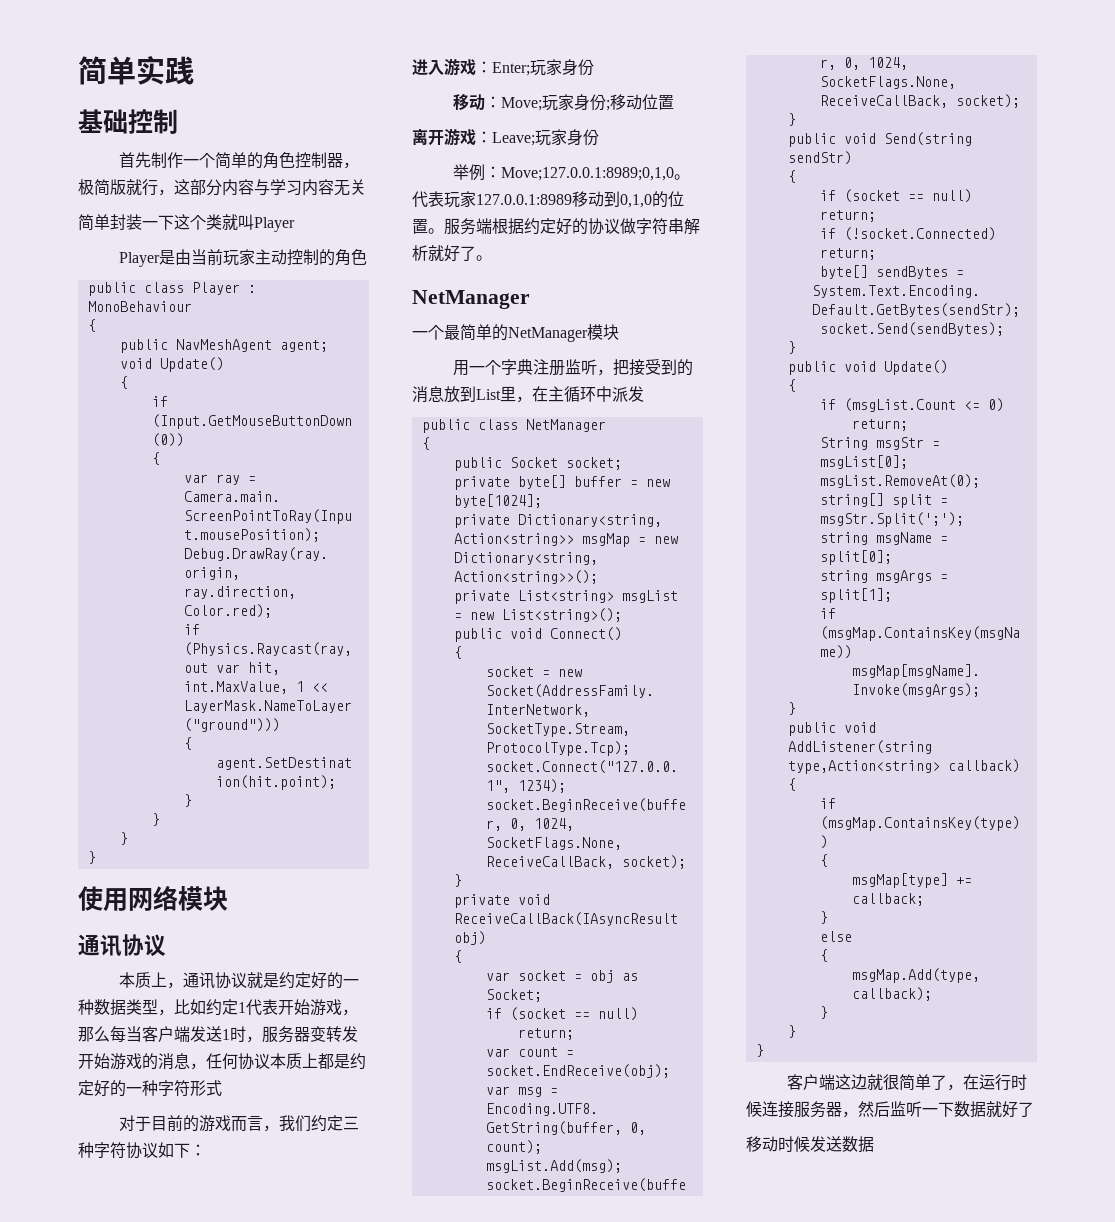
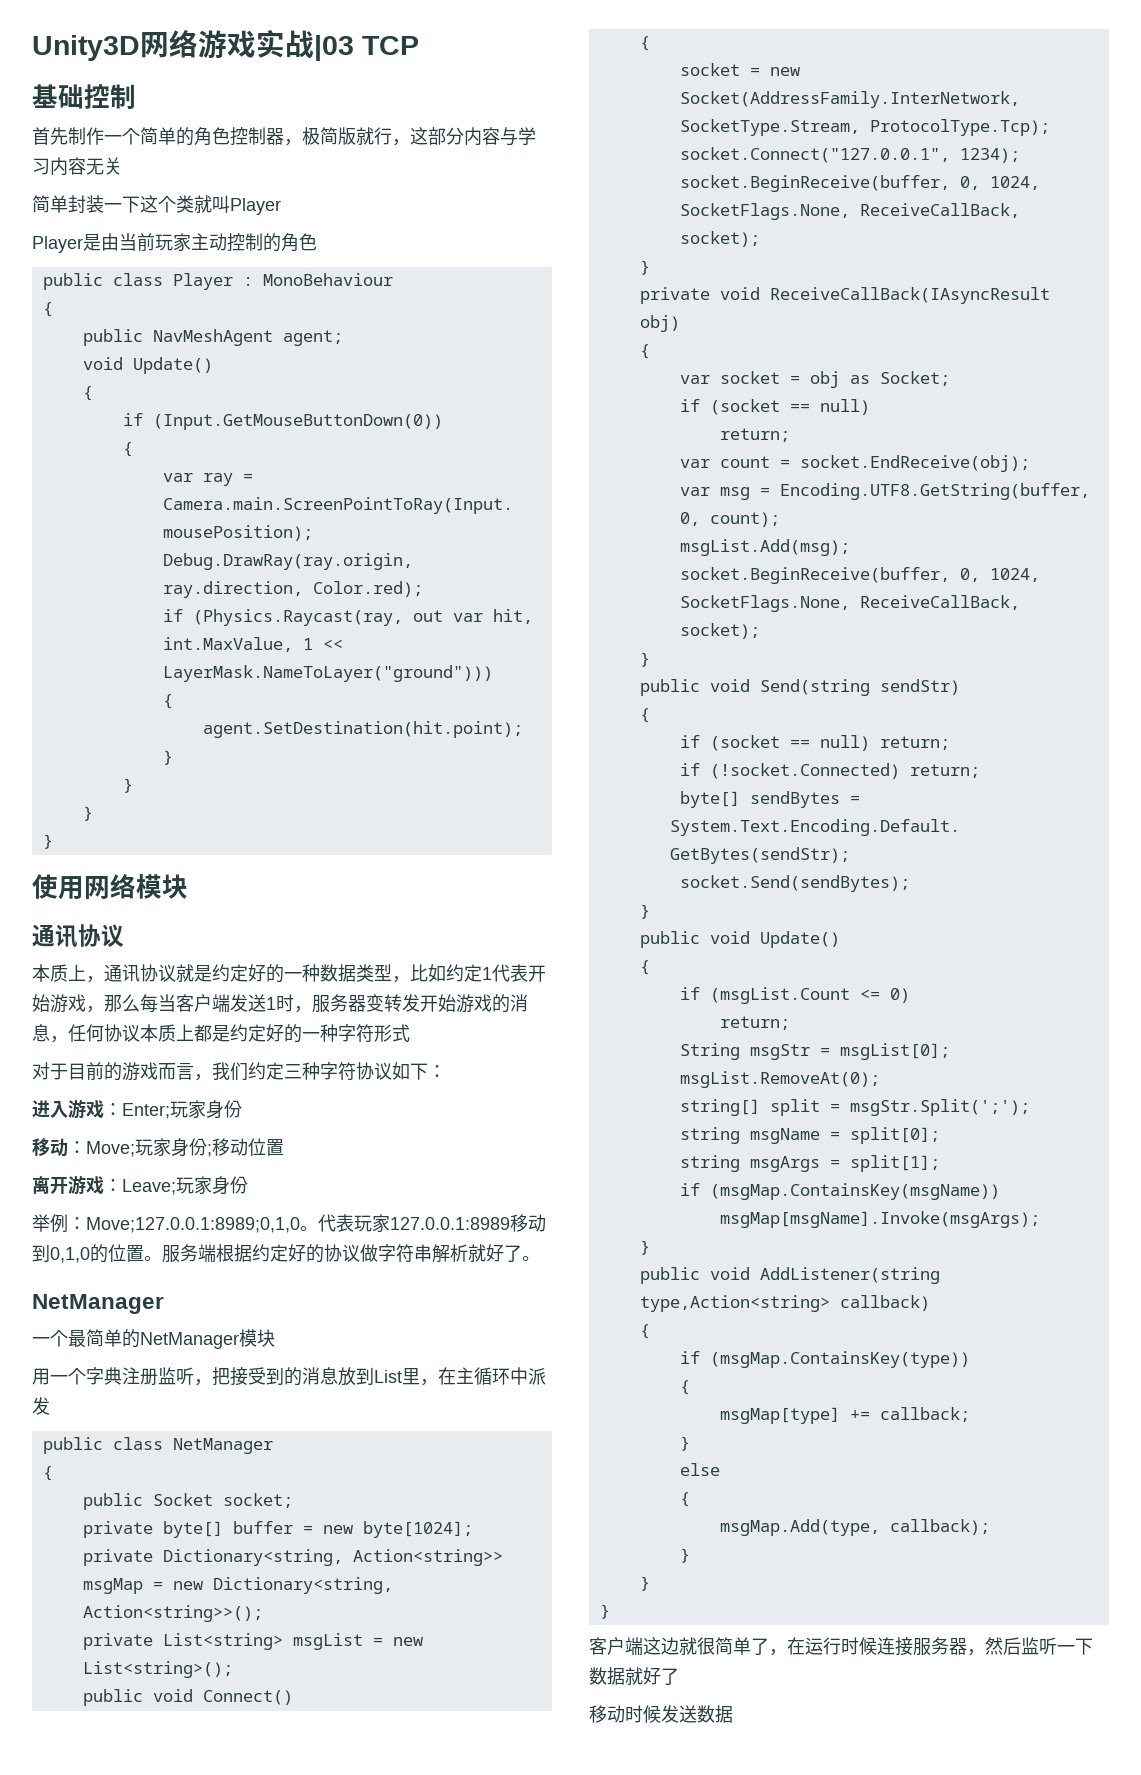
- 简单实践
+ Unity3D网络游戏实战|03 TCP

